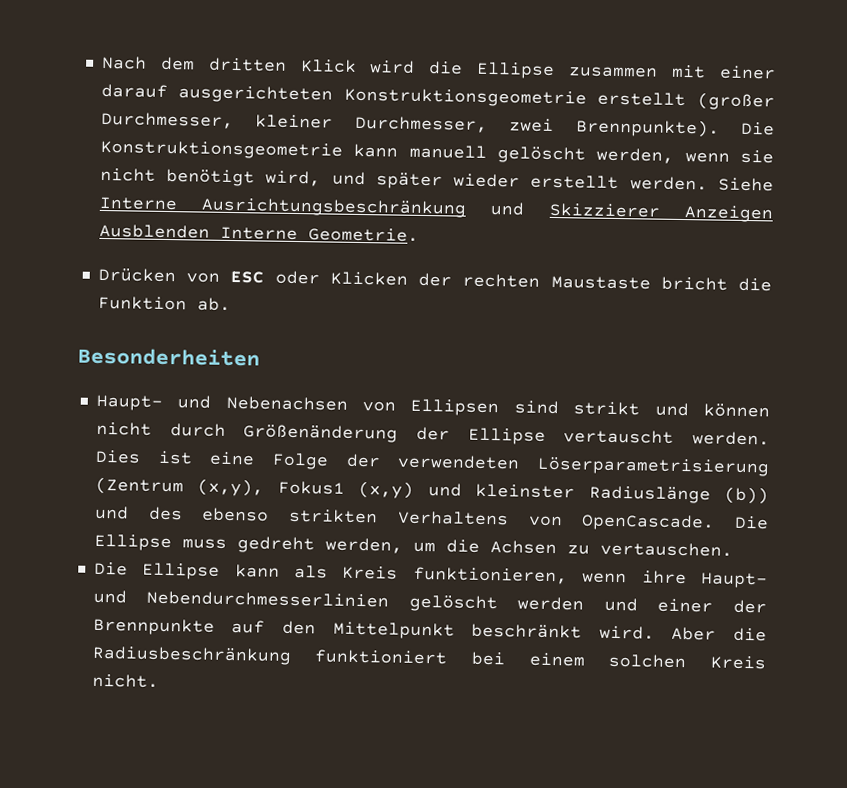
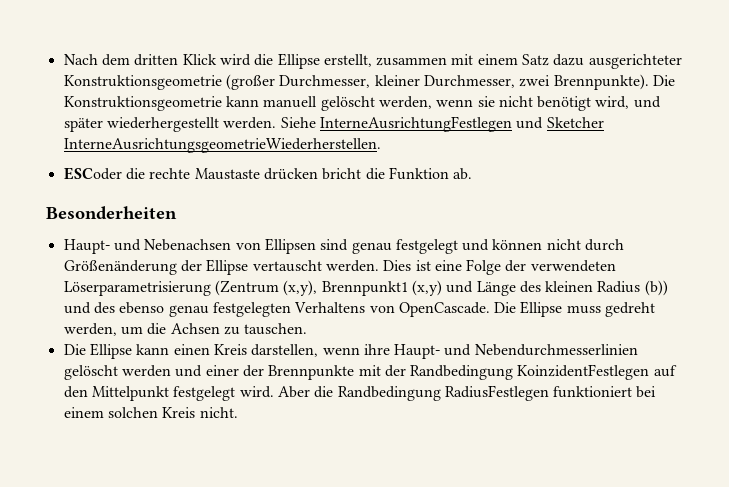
- Nach dem dritten Klick wird die Ellipse zusammen mit einer darauf ausgerichteten Konstruktionsgeometrie erstellt (großer Durchmesser, kleiner Durchmesser, zwei Brennpunkte).
+ Nach dem dritten Klick wird die Ellipse erstellt, zusammen mit einem Satz dazu ausgerichteter Konstruktionsgeometrie (großer Durchmesser, kleiner Durchmesser, zwei Brennpunkte).
- Die Konstruktionsgeometrie kann manuell gelöscht werden, wenn sie nicht benötigt wird, und später wieder erstellt werden. Siehe Interne Ausrichtungsbeschränkung und Skizzierer Anzeigen Ausblenden Interne Geometrie.
- Drücken von ESC oder Klicken der rechten Maustaste bricht die Funktion ab.
+ Die Konstruktionsgeometrie kann manuell gelöscht werden, wenn sie nicht benötigt wird, und später wiederhergestellt werden. Siehe InterneAusrichtungFestlegen und Sketcher InterneAusrichtungsgeometrieWiederherstellen.
+ ESCoder die rechte Maustaste drücken bricht die Funktion ab.
- Haupt- und Nebenachsen von Ellipsen sind strikt und können nicht durch Größenänderung der Ellipse vertauscht werden.
+ Haupt- und Nebenachsen von Ellipsen sind genau festgelegt und können nicht durch Größenänderung der Ellipse vertauscht werden.
- Dies ist eine Folge der verwendeten Löserparametrisierung (Zentrum (x,y), Fokus1 (x,y) und kleinster Radiuslänge (b)) und des ebenso strikten Verhaltens von OpenCascade.
+ Dies ist eine Folge der verwendeten Löserparametrisierung (Zentrum (x,y), Brennpunkt1 (x,y) und Länge des kleinen Radius (b)) und des ebenso genau festgelegten Verhaltens von OpenCascade.
- Die Ellipse muss gedreht werden, um die Achsen zu vertauschen.
+ Die Ellipse muss gedreht werden, um die Achsen zu tauschen.
- Die Ellipse kann als Kreis funktionieren, wenn ihre Haupt- und Nebendurchmesserlinien gelöscht werden und einer der Brennpunkte auf den Mittelpunkt beschränkt wird.
+ Die Ellipse kann einen Kreis darstellen, wenn ihre Haupt- und Nebendurchmesserlinien gelöscht werden und einer der Brennpunkte mit der Randbedingung KoinzidentFestlegen auf den Mittelpunkt festgelegt wird.
- Aber die Radiusbeschränkung funktioniert bei einem solchen Kreis nicht.
+ Aber die Randbedingung RadiusFestlegen funktioniert bei einem solchen Kreis nicht.

